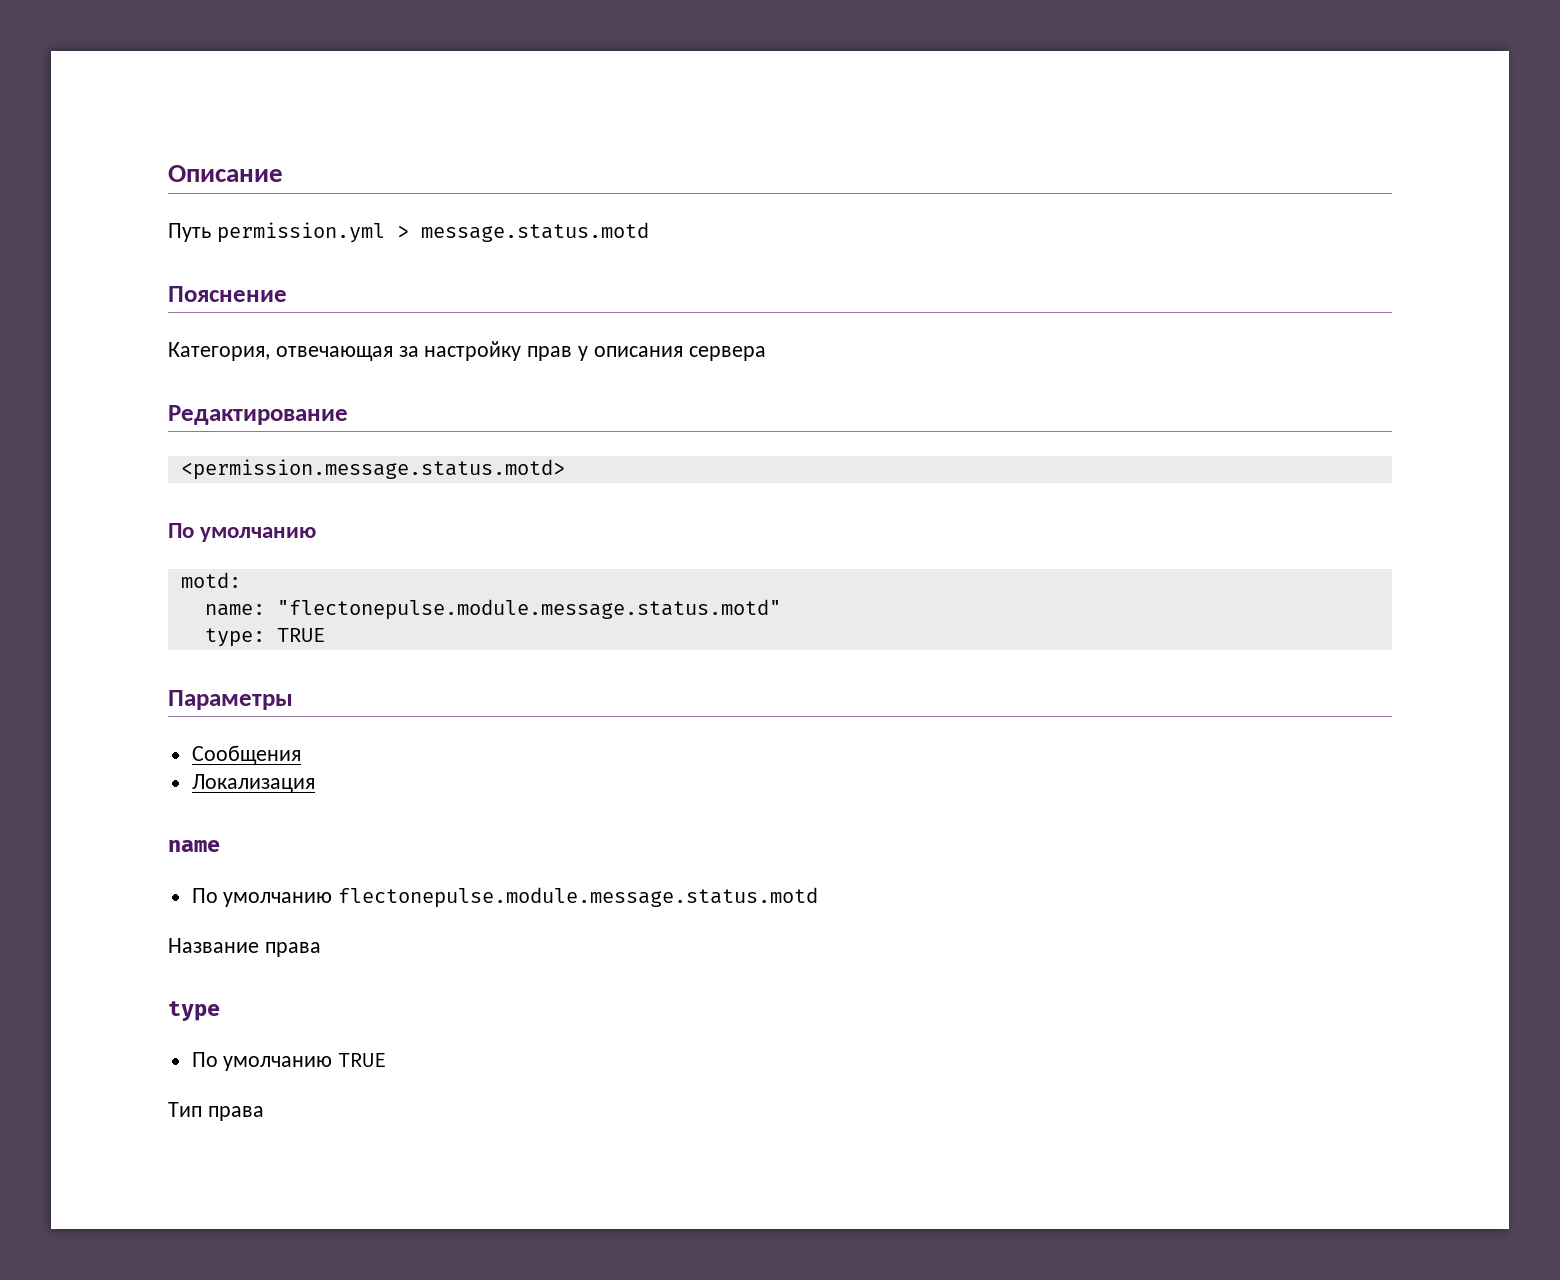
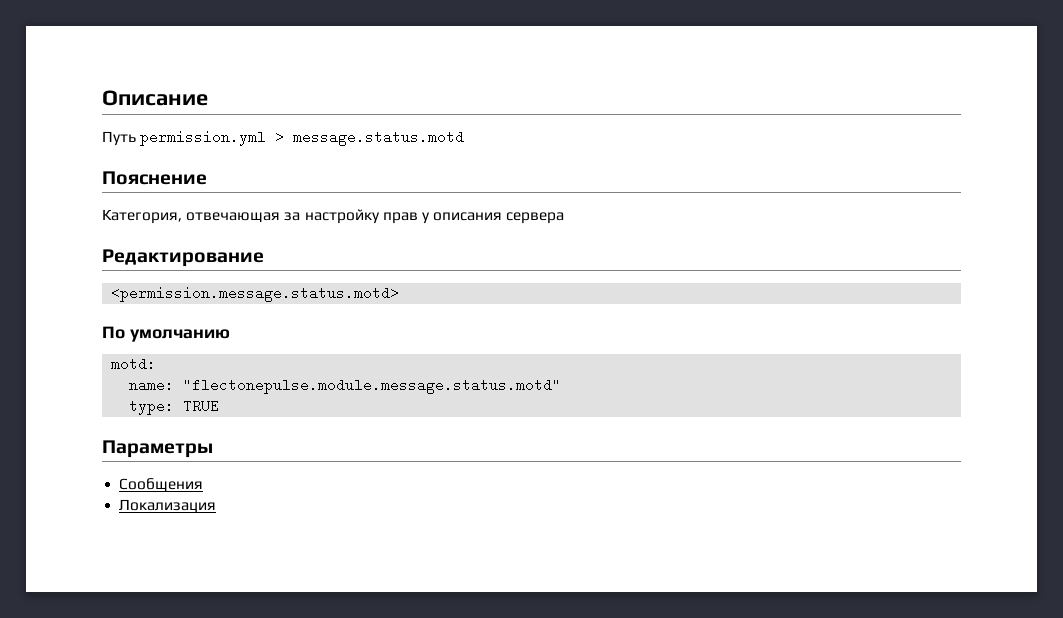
- name
- По умолчанию flectonepulse.module.message.status.motd
- Название права
- type
- По умолчанию TRUE
- Тип права

